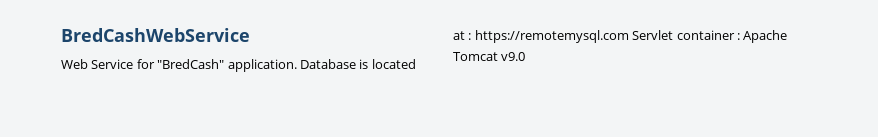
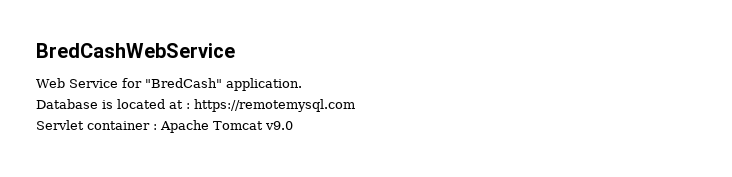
- Web Service for "BredCash" application. Database is located at : https://remotemysql.com Servlet container : Apache Tomcat v9.0
+ Web Service for "BredCash" application.
+ Database is located at : https://remotemysql.com
+ Servlet container : Apache Tomcat v9.0

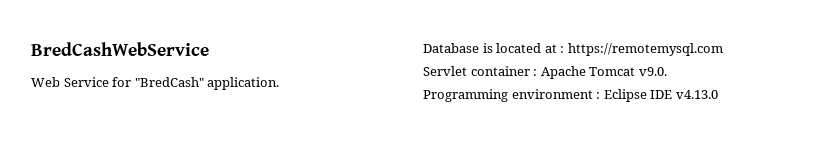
- Servlet container : Apache Tomcat v9.0
+ Servlet container : Apache Tomcat v9.0.
+ Programming environment : Eclipse IDE v4.13.0

